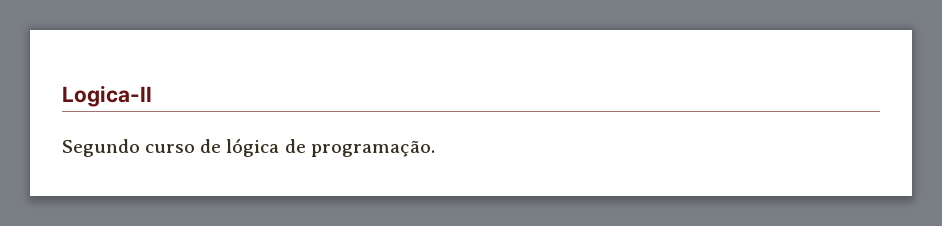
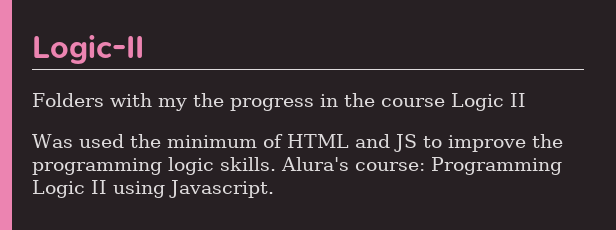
- Logica-II
- Segundo curso de lógica de programação.
+ Logic-II
+ Folders with my the progress in the course Logic II
+ Was used the minimum of HTML and JS to improve the programming logic skills. Alura's course: Programming Logic II using Javascript.

